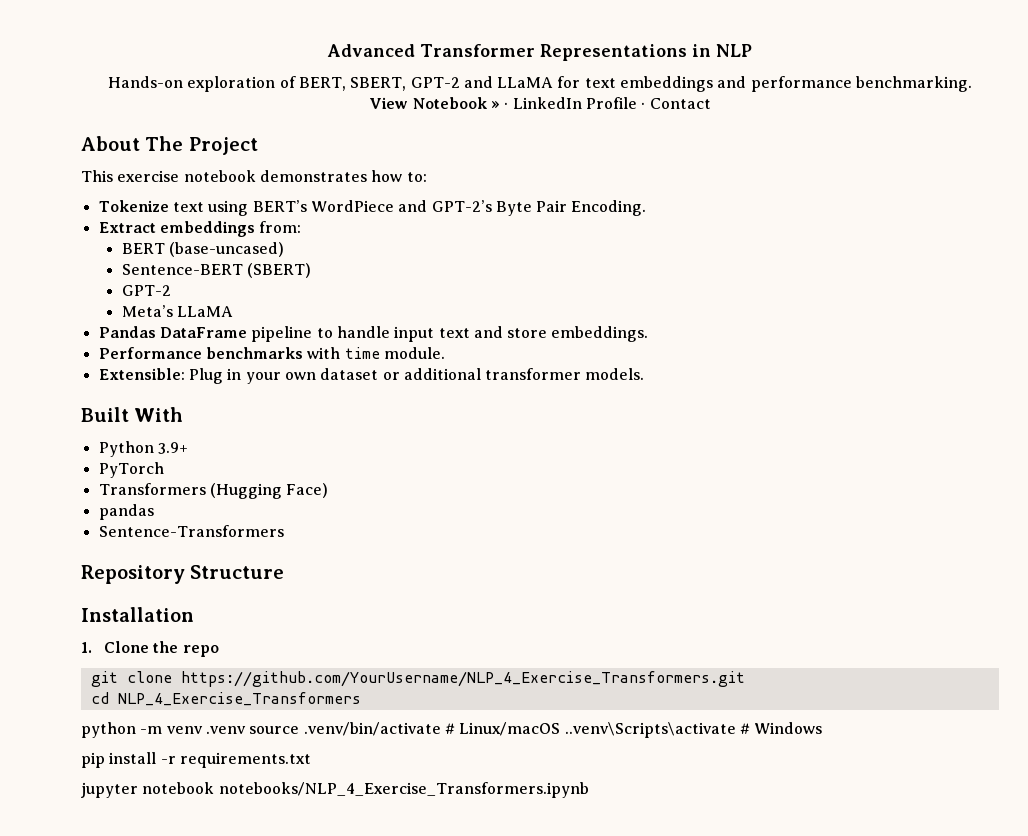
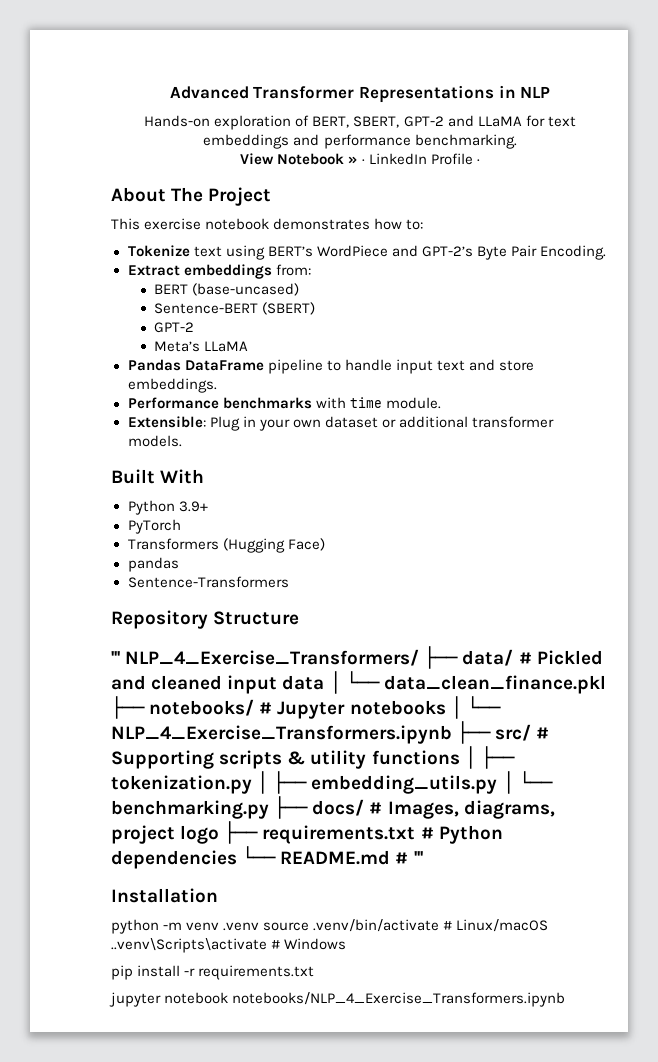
- View Notebook » · LinkedIn Profile · Contact
+ View Notebook » · LinkedIn Profile ·
+ ''' NLP_4_Exercise_Transformers/ ├── data/ # Pickled and cleaned input data │ └── data_clean_finance.pkl ├── notebooks/ # Jupyter notebooks │ └── NLP_4_Exercise_Transformers.ipynb ├── src/ # Supporting scripts & utility functions │ ├── tokenization.py │ ├── embedding_utils.py │ └── benchmarking.py ├── docs/ # Images, diagrams, project logo ├── requirements.txt # Python dependencies └── README.md # '''
  Installation
- 1. Clone the repo
- git clone https://github.com/YourUsername/NLP_4_Exercise_Transformers.git
- cd NLP_4_Exercise_Transformers

